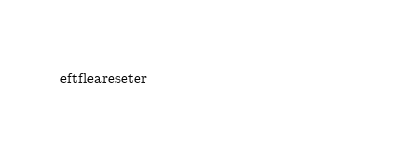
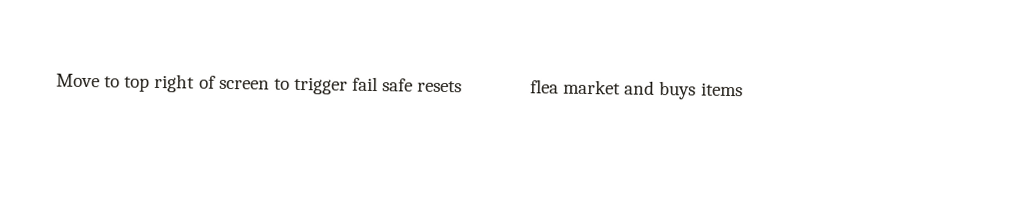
- eftfleareseter
+ Move to top right of screen to trigger fail safe resets flea market and buys items

